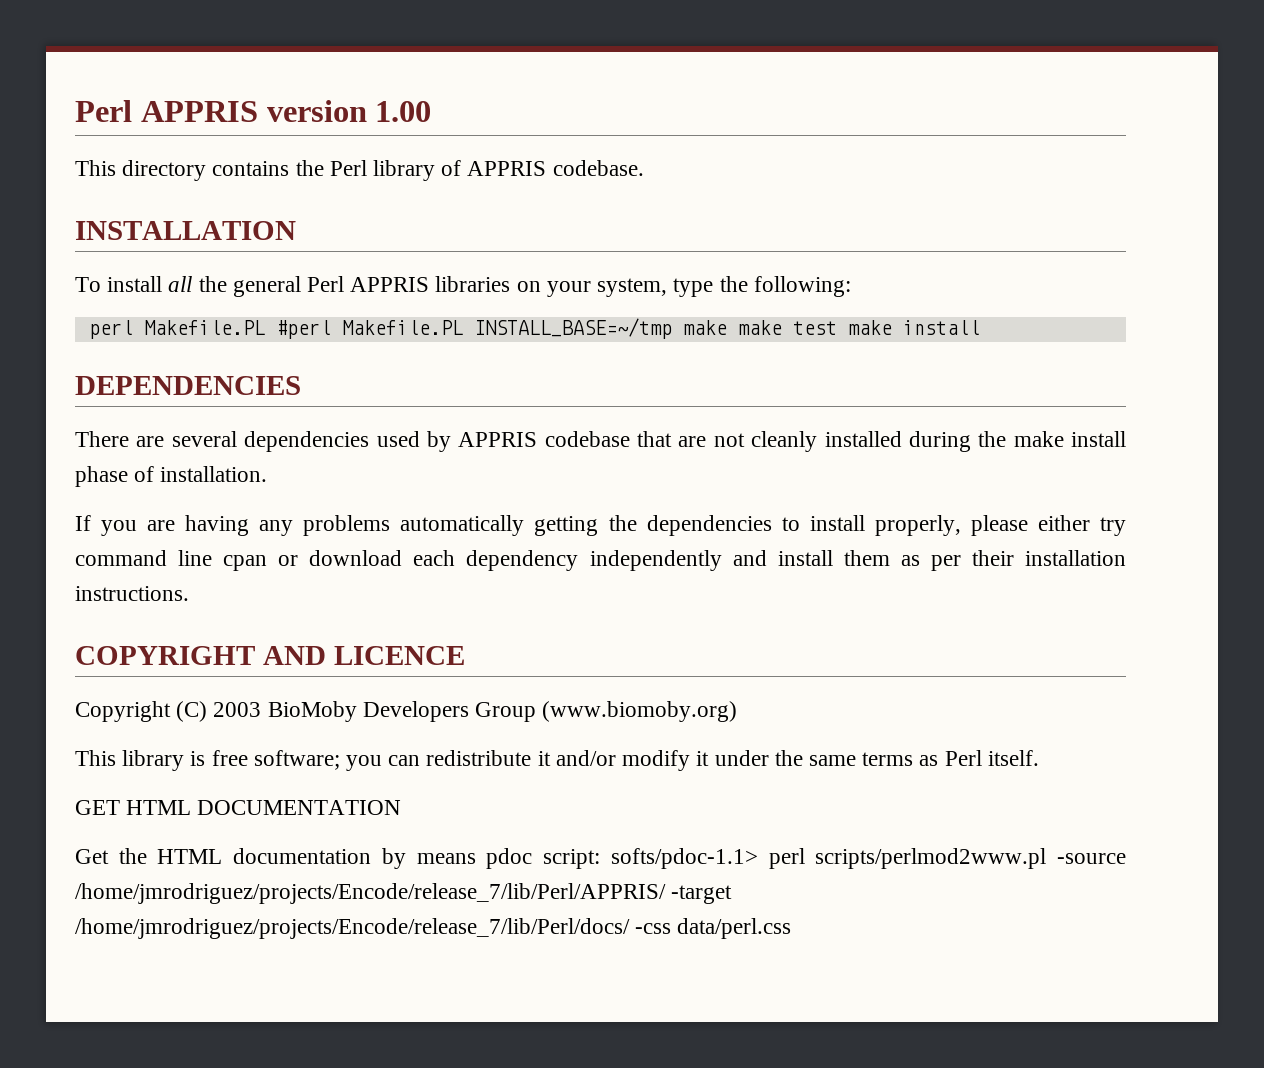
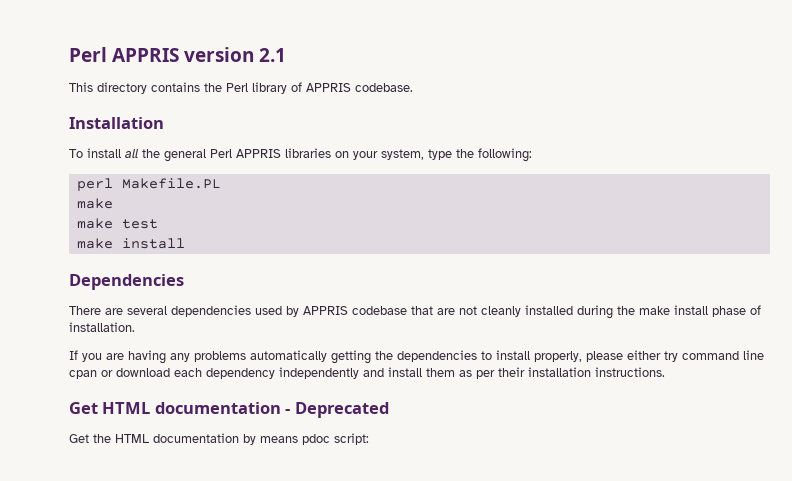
- Perl APPRIS version 1.00
+ Perl APPRIS version 2.1
- INSTALLATION
+ Installation
- perl Makefile.PL #perl Makefile.PL INSTALL_BASE=~/tmp make make test make install
+ perl Makefile.PL
+ make
+ make test
+ make install
- DEPENDENCIES
+ Dependencies
- COPYRIGHT AND LICENCE
- Copyright (C) 2003 BioMoby Developers Group (www.biomoby.org)
- This library is free software; you can redistribute it and/or modify it under the same terms as Perl itself.
- GET HTML DOCUMENTATION
+ Get HTML documentation - Deprecated
- Get the HTML documentation by means pdoc script: softs/pdoc-1.1> perl scripts/perlmod2www.pl -source /home/jmrodriguez/projects/Encode/release_7/lib/Perl/APPRIS/ -target /home/jmrodriguez/projects/Encode/release_7/lib/Perl/docs/ -css data/perl.css
+ Get the HTML documentation by means pdoc script:

